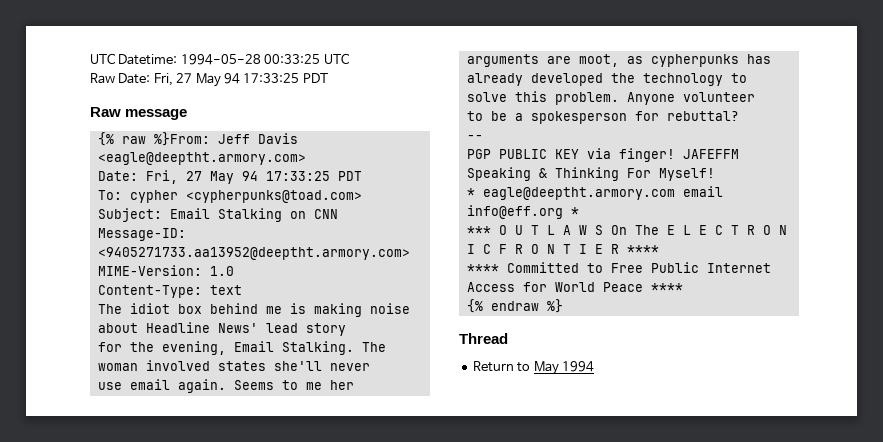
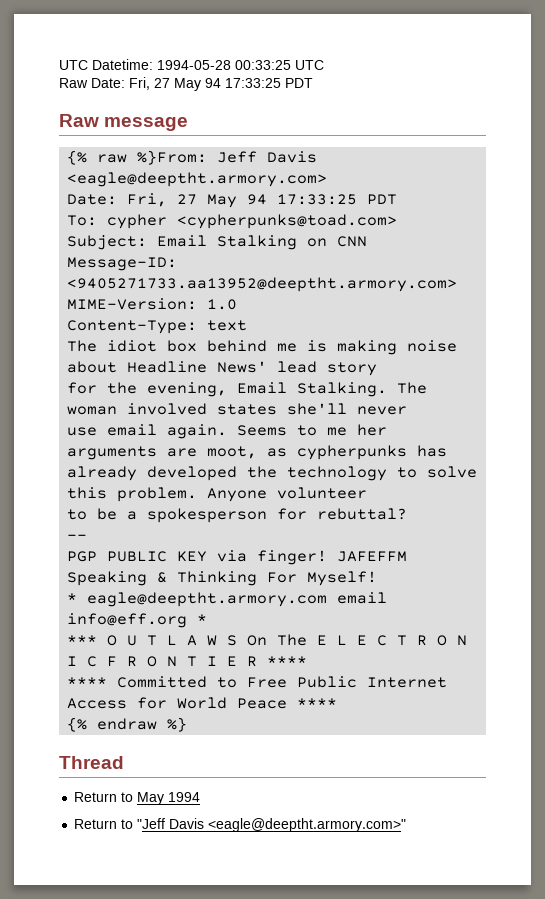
+ Return to "Jeff Davis <eagle@deeptht.armory.com>"

